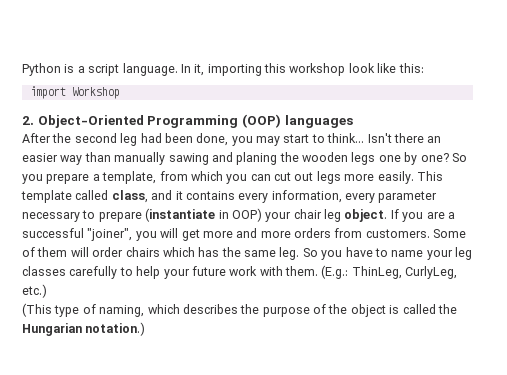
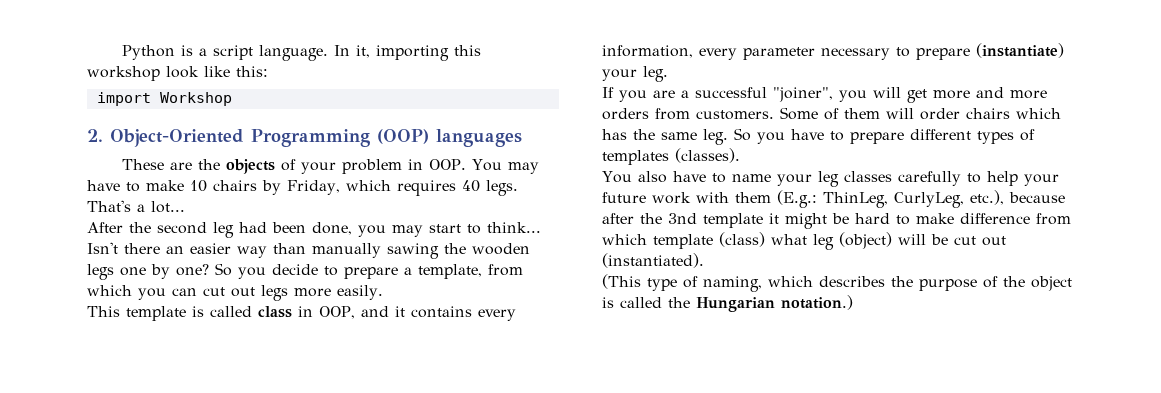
+ These are the objects of your problem in OOP. You may have to make 10 chairs by Friday, which requires 40 legs. That's a lot...
- Isn't there an easier way than manually sawing and planing the wooden legs one by one?
+ Isn't there an easier way than manually sawing the wooden legs one by one?
- So you prepare a template, from which you can cut out legs more easily. This template called class, and it contains every information, every parameter necessary to prepare (instantiate in OOP) your chair leg object. If you are a successful "joiner", you will get more and more orders from customers.
+ So you decide to prepare a template, from which you can cut out legs more easily.
+ This template is called class in OOP, and it contains every information, every parameter necessary to prepare (instantiate) your leg.
+ If you are a successful "joiner", you will get more and more orders from customers.
- So you have to name your leg classes carefully to help your future work with them. (E.g.: ThinLeg, CurlyLeg, etc.)
+ So you have to prepare different types of templates (classes).
+ You also have to name your leg classes carefully to help your future work with them (E.g.: ThinLeg, CurlyLeg, etc.), because after the 3nd template it might be hard to make difference from which template (class) what leg (object) will be cut out (instantiated).

